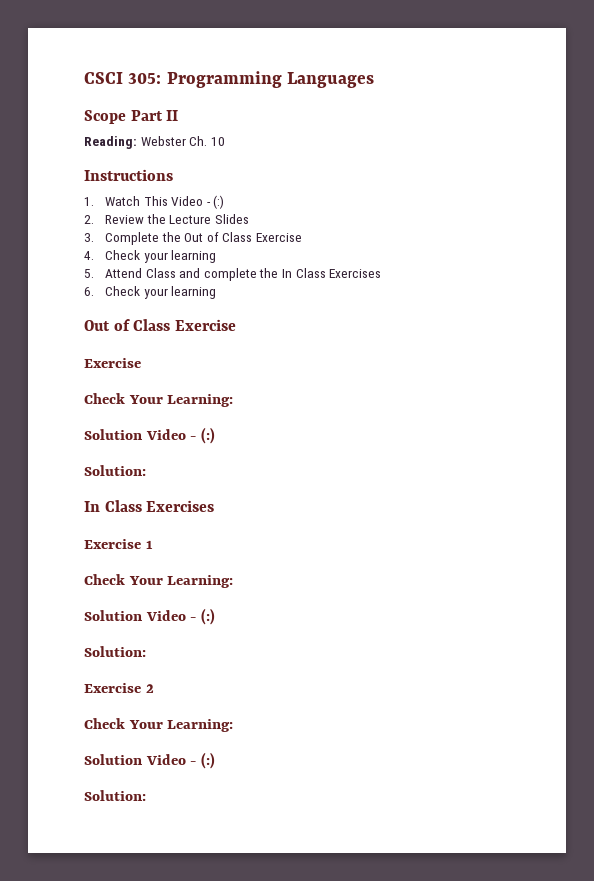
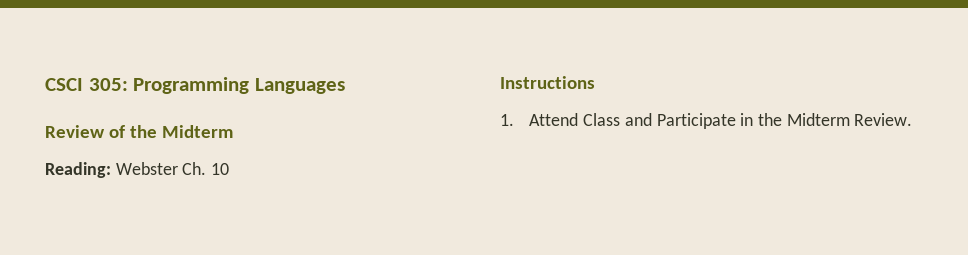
- Scope Part II
+ Review of the Midterm
- 1. Watch This Video - (:)
- 2. Review the Lecture Slides
- 3. Complete the Out of Class Exercise
- 4. Check your learning
- 5. Attend Class and complete the In Class Exercises
- 6. Check your learning
- Out of Class Exercise
- Exercise
- Check Your Learning:
- Solution Video - (:)
- Solution:
- In Class Exercises
- Exercise 1
- Check Your Learning:
- Solution Video - (:)
- Solution:
- Exercise 2
- Check Your Learning:
- Solution Video - (:)
- Solution:
+ 1. Attend Class and Participate in the Midterm Review.

